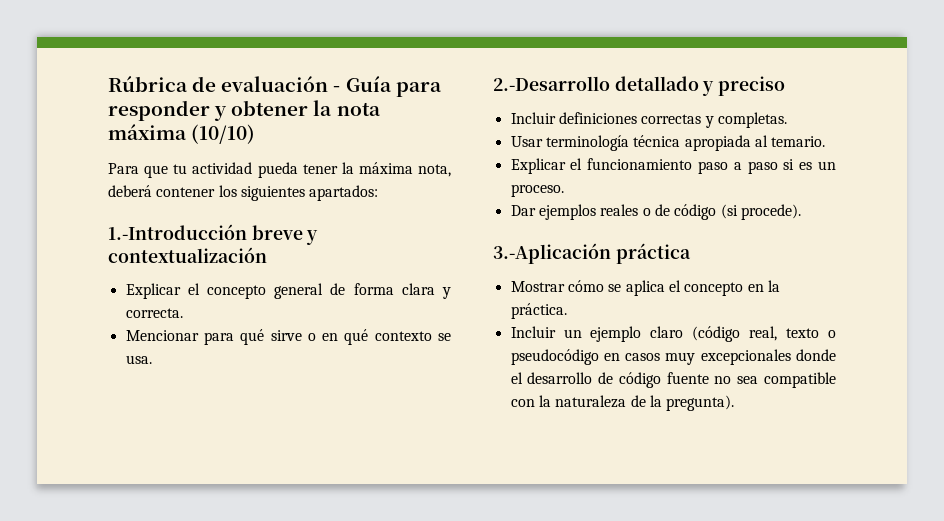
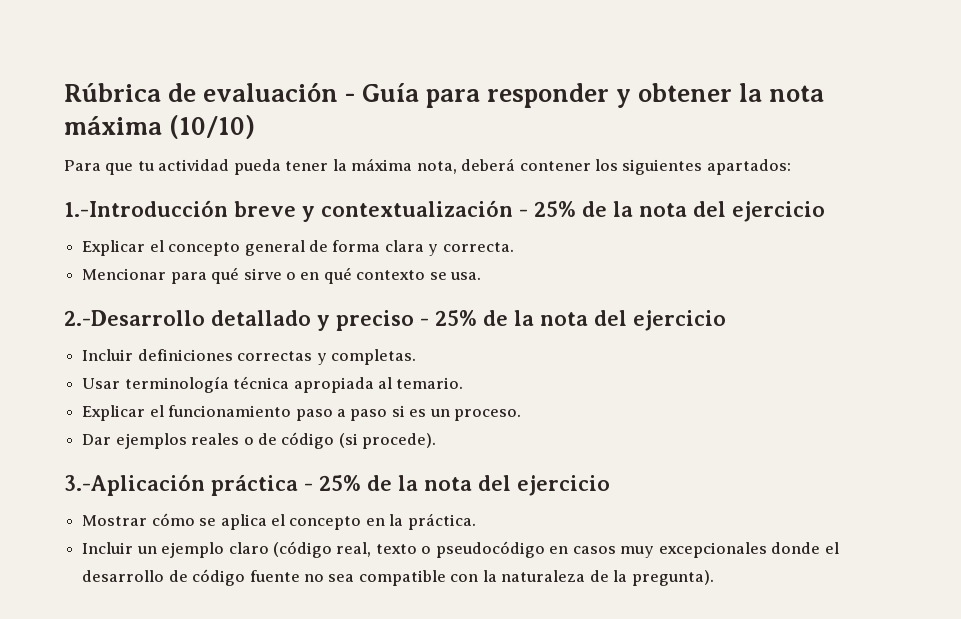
- 1.-Introducción breve y contextualización
+ 1.-Introducción breve y contextualización - 25% de la nota del ejercicio
- 2.-Desarrollo detallado y preciso
+ 2.-Desarrollo detallado y preciso - 25% de la nota del ejercicio
- 3.-Aplicación práctica
+ 3.-Aplicación práctica - 25% de la nota del ejercicio

